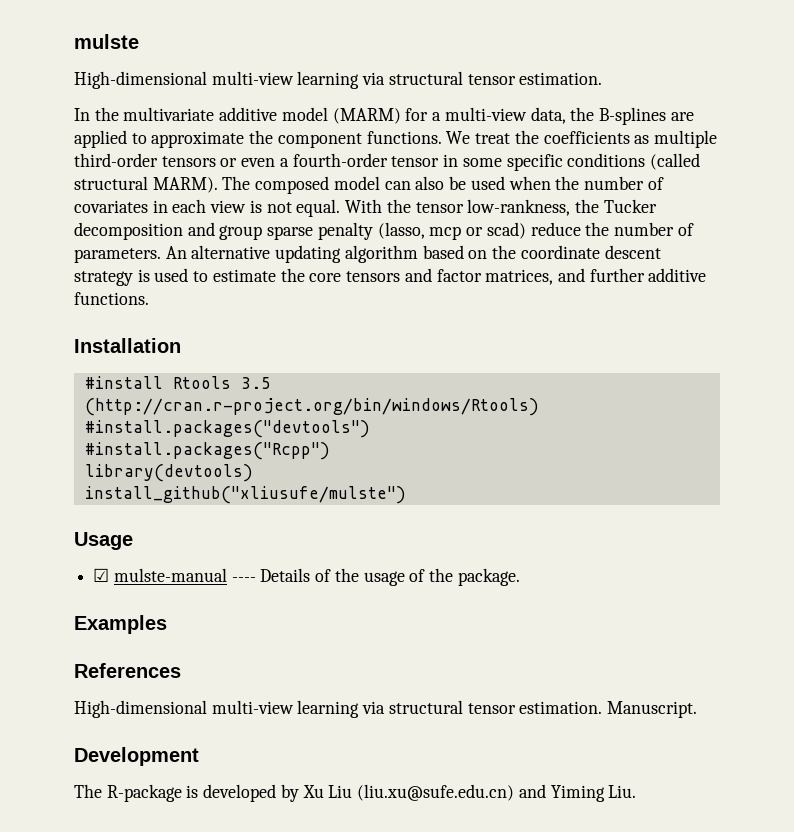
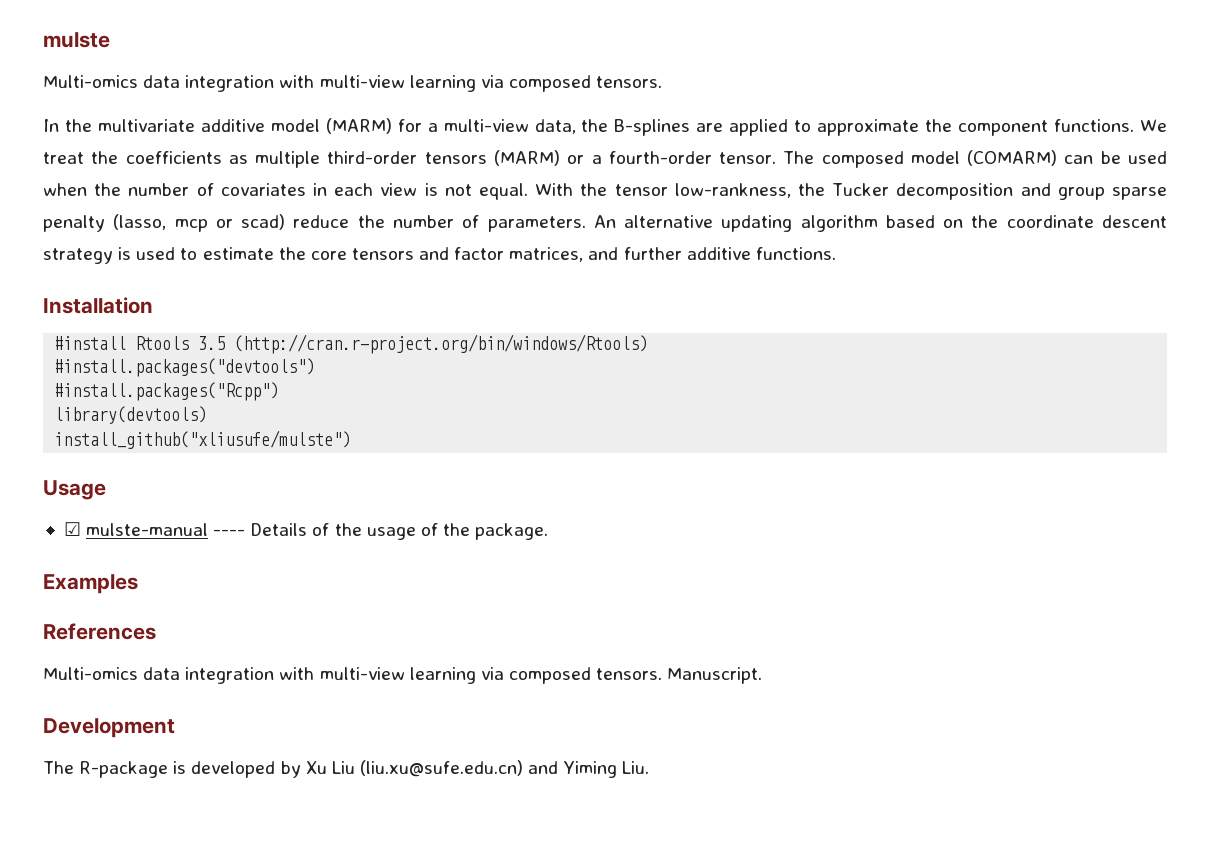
  mulste
- High-dimensional multi-view learning via structural tensor estimation.
+ Multi-omics data integration with multi-view learning via composed tensors.
- We treat the coefficients as multiple third-order tensors or even a fourth-order tensor in some specific conditions (called structural MARM).
+ We treat the coefficients as multiple third-order tensors (MARM) or a fourth-order tensor.
- The composed model can also be used when the number of covariates in each view is not equal.
+ The composed model (COMARM) can be used when the number of covariates in each view is not equal.
  References
- High-dimensional multi-view learning via structural tensor estimation.
+ Multi-omics data integration with multi-view learning via composed tensors.

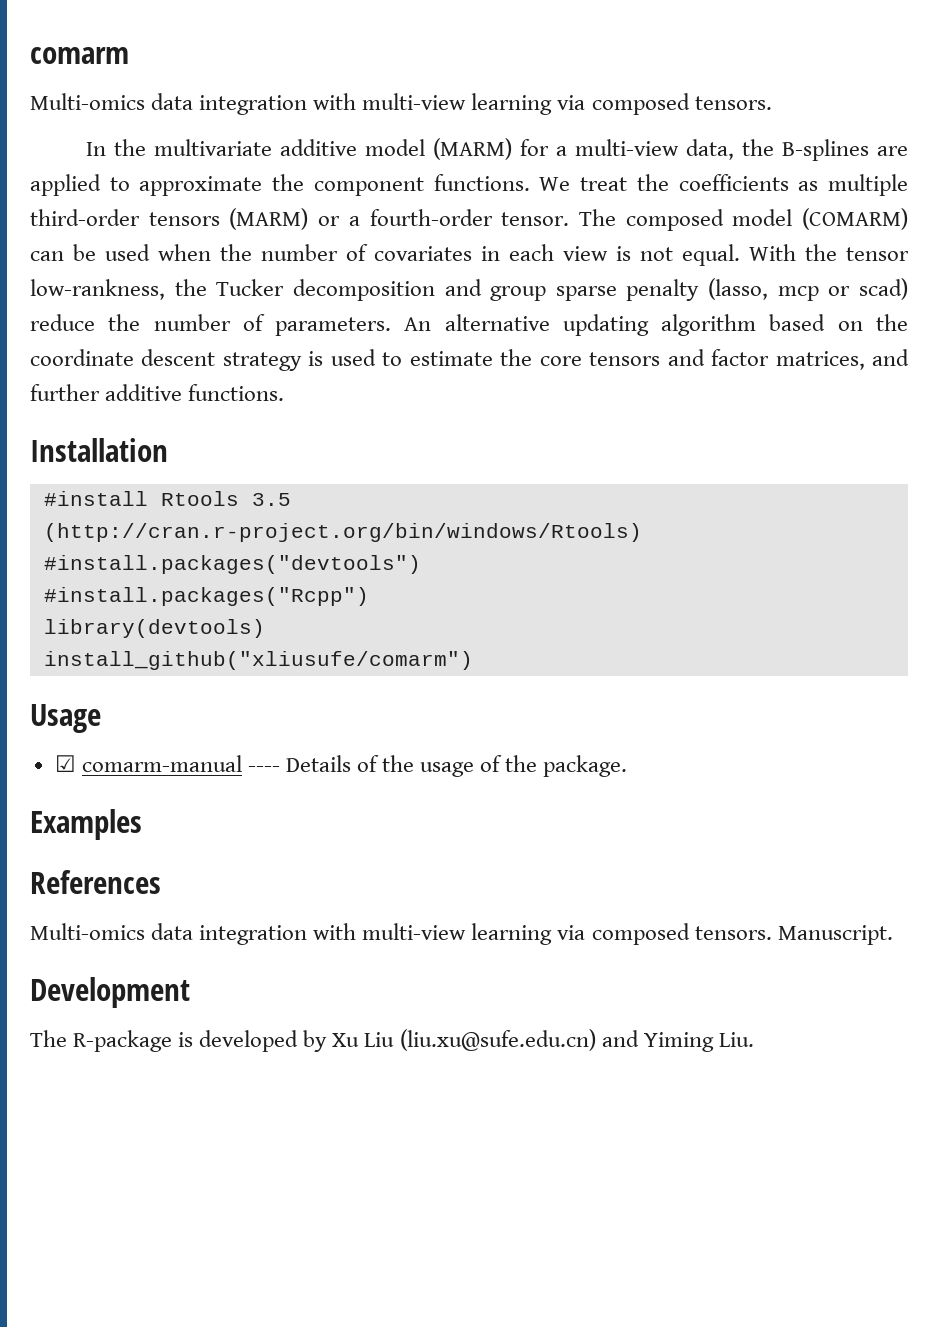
- mulste
+ comarm
- install_github("xliusufe/mulste")
+ install_github("xliusufe/comarm")
- ☑ mulste-manual ---- Details of the usage of the package.
+ ☑ comarm-manual ---- Details of the usage of the package.

